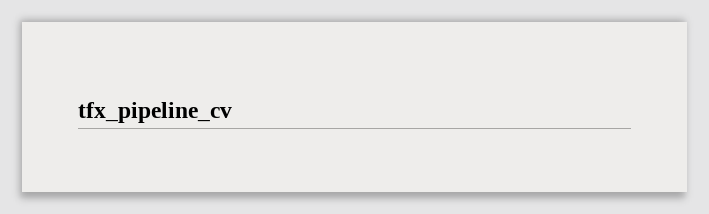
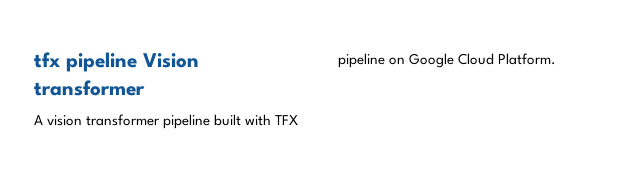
- tfx_pipeline_cv
+ tfx pipeline Vision transformer
+ A vision transformer pipeline built with TFX pipeline on Google Cloud Platform.

